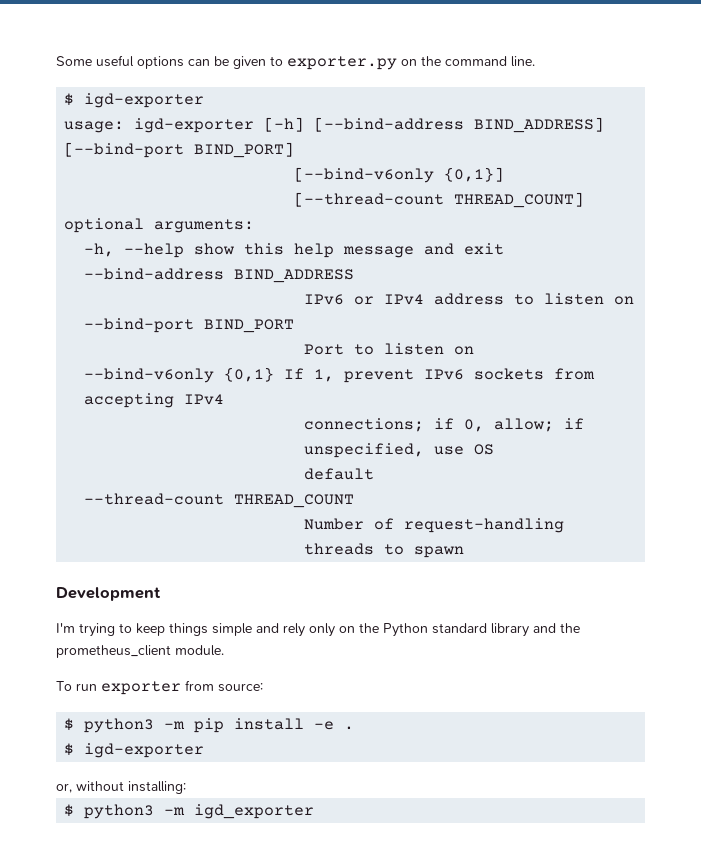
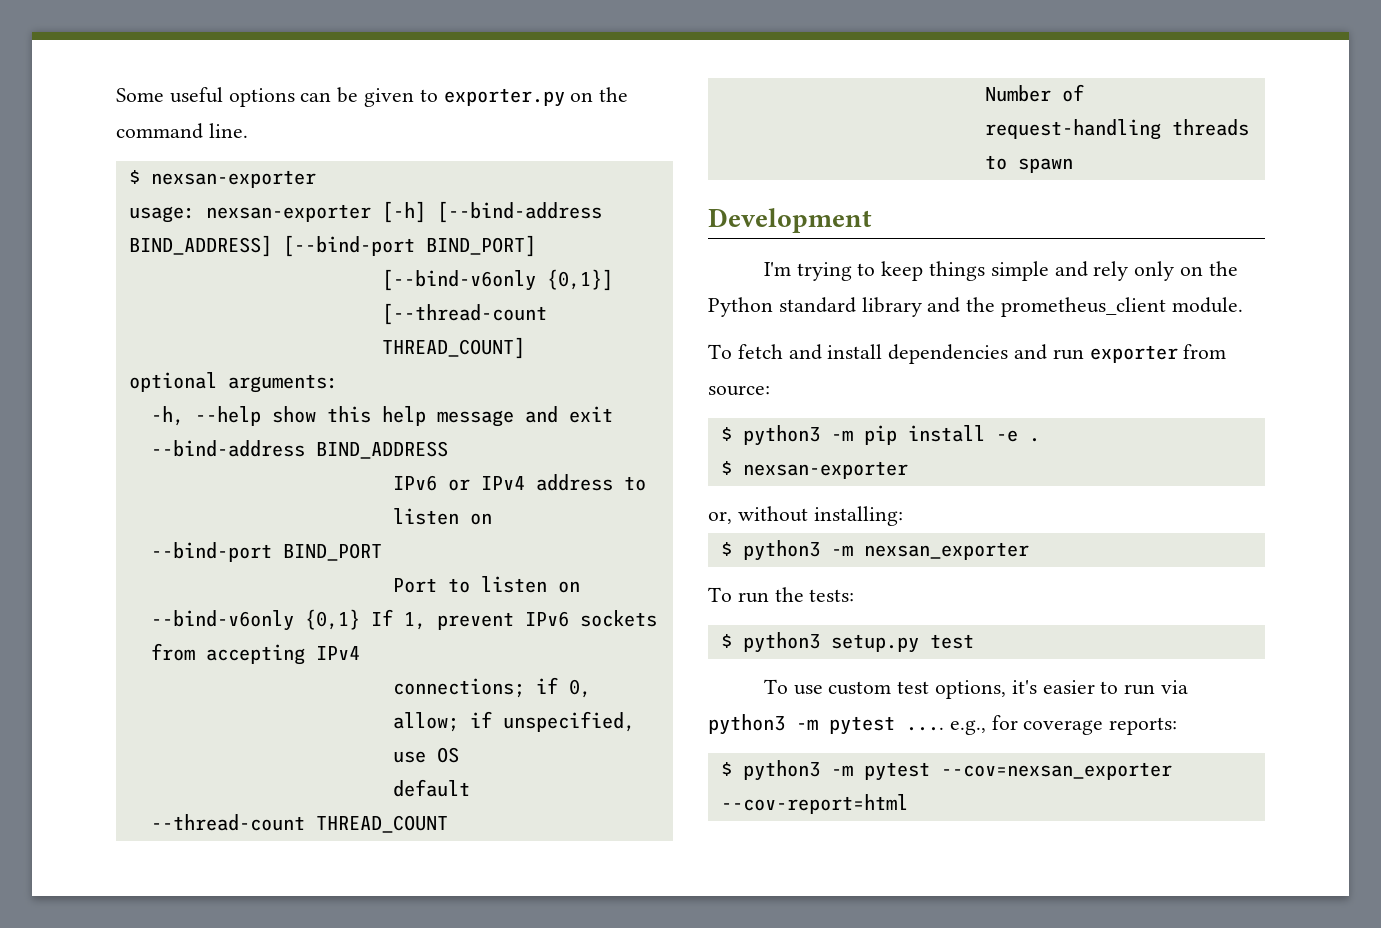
  Some useful options can be given to exporter.py on the command line.
- $ igd-exporter
+ $ nexsan-exporter
- usage: igd-exporter [-h] [--bind-address BIND_ADDRESS] [--bind-port BIND_PORT]
+ usage: nexsan-exporter [-h] [--bind-address BIND_ADDRESS] [--bind-port BIND_PORT]
- To run exporter from source:
+ To fetch and install dependencies and run exporter from source:
  $ python3 -m pip install -e .
- $ igd-exporter
+ $ nexsan-exporter
- $ python3 -m igd_exporter
+ $ python3 -m nexsan_exporter
+ To run the tests:
+ $ python3 setup.py test
+ To use custom test options, it's easier to run via python3 -m pytest .... e.g., for coverage reports:
+ $ python3 -m pytest --cov=nexsan_exporter --cov-report=html

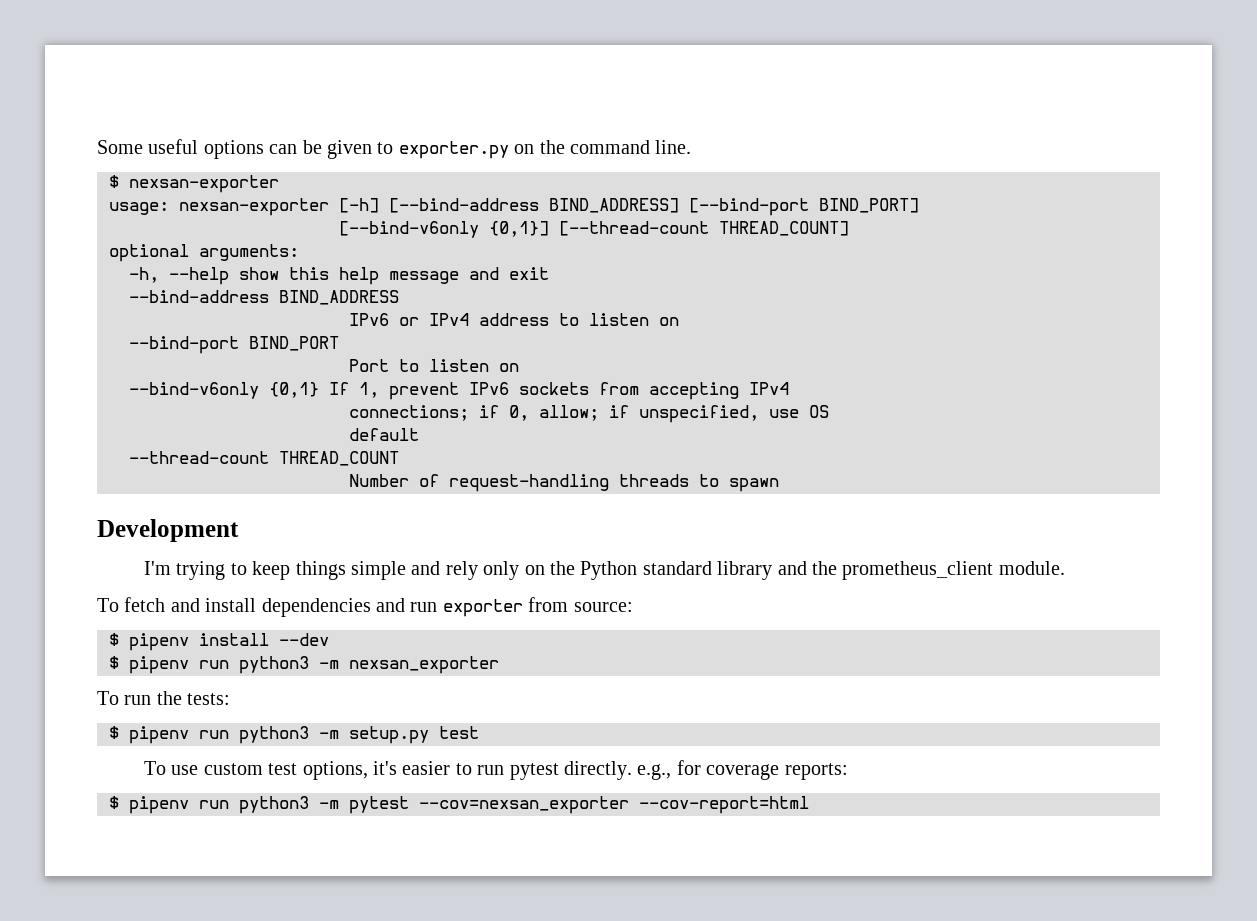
- $ python3 -m pip install -e .
- $ nexsan-exporter
- or, without installing:
- $ python3 -m nexsan_exporter
+ $ pipenv install --dev
+ $ pipenv run python3 -m nexsan_exporter
- $ python3 setup.py test
+ $ pipenv run python3 -m setup.py test
- To use custom test options, it's easier to run via python3 -m pytest .... e.g., for coverage reports:
+ To use custom test options, it's easier to run pytest directly. e.g., for coverage reports:
- $ python3 -m pytest --cov=nexsan_exporter --cov-report=html
+ $ pipenv run python3 -m pytest --cov=nexsan_exporter --cov-report=html

